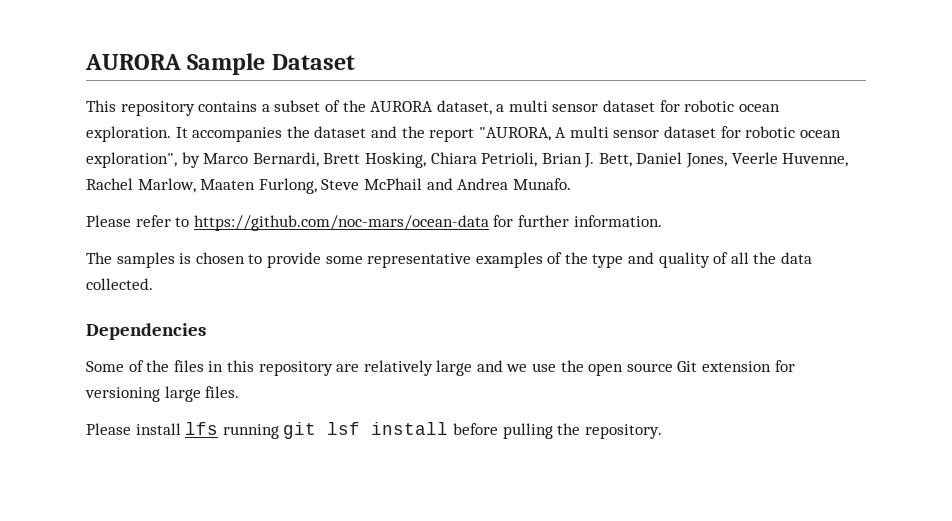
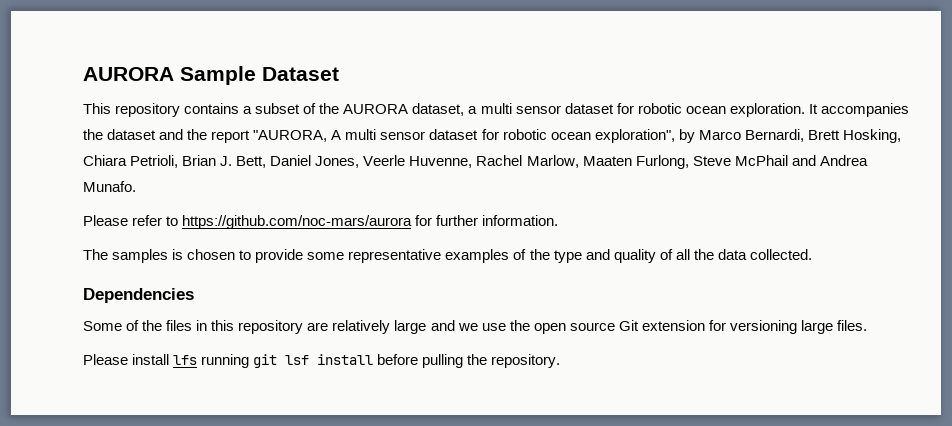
- Please refer to https://github.com/noc-mars/ocean-data for further information.
+ Please refer to https://github.com/noc-mars/aurora for further information.

